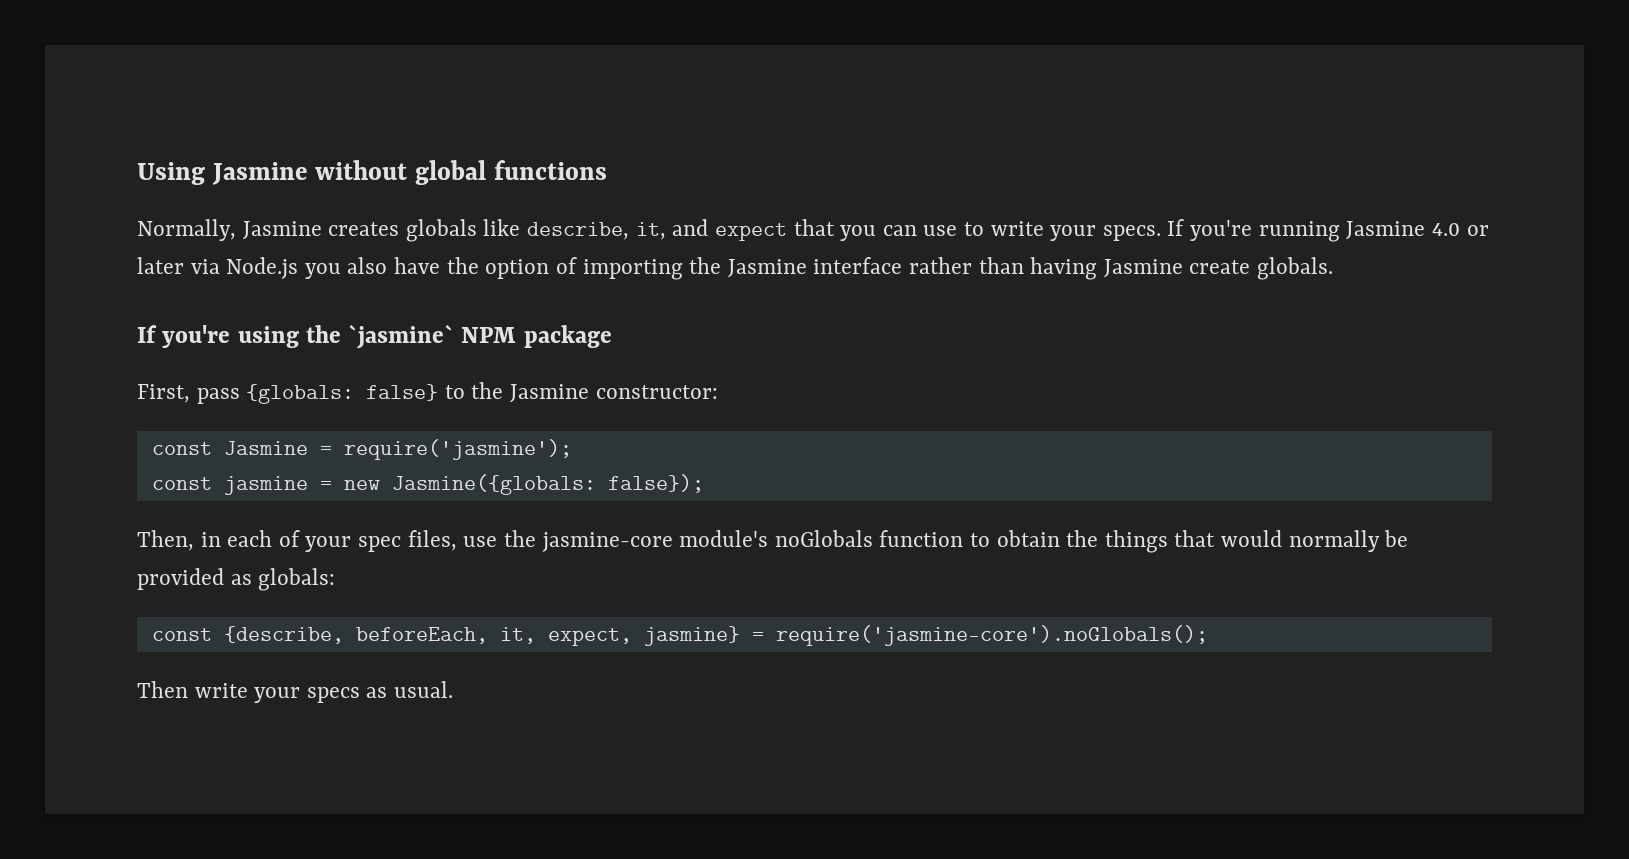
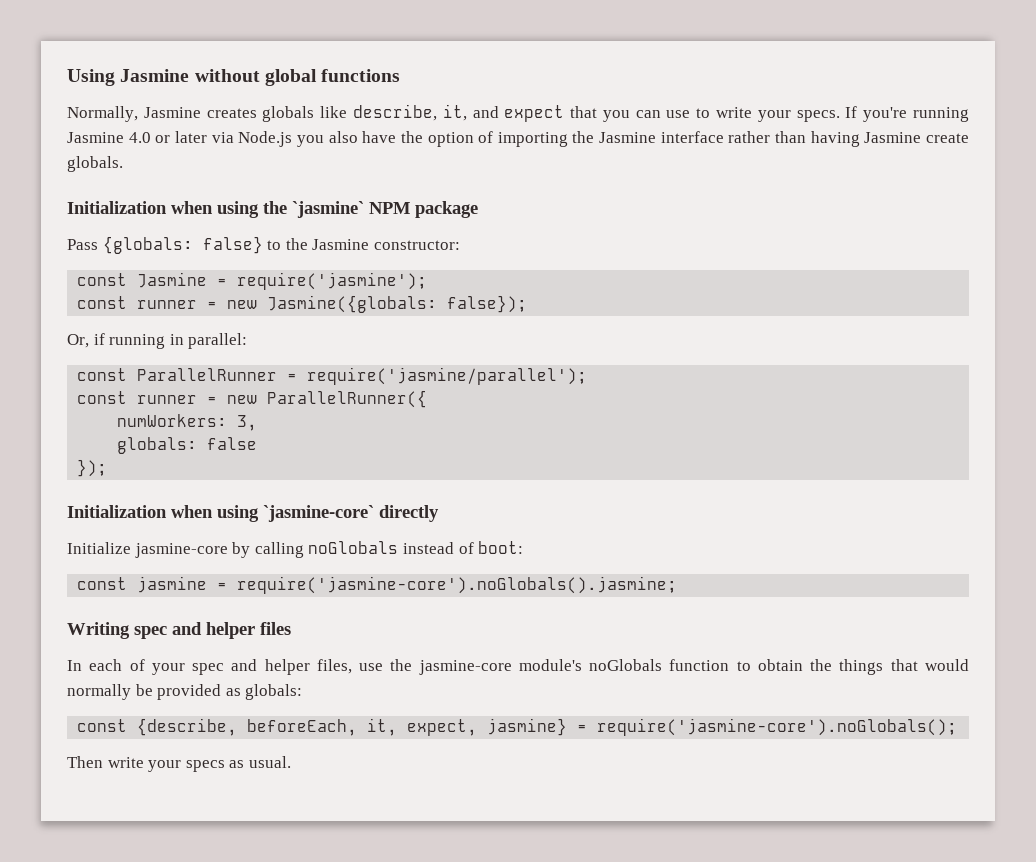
- If you're using the `jasmine` NPM package
+ Initialization when using the `jasmine` NPM package
- First, pass {globals: false} to the Jasmine constructor:
+ Pass {globals: false} to the Jasmine constructor:
- const jasmine = new Jasmine({globals: false});
+ const runner = new Jasmine({globals: false});
- Then, in each of your spec files, use the jasmine-core module's noGlobals function to obtain the things that would normally be provided as globals:
+ Or, if running in parallel:
+ const ParallelRunner = require('jasmine/parallel');
+ const runner = new ParallelRunner({
+ numWorkers: 3,
+ globals: false
+ });
+ Initialization when using `jasmine-core` directly
+ Initialize jasmine-core by calling noGlobals instead of boot:
+ const jasmine = require('jasmine-core').noGlobals().jasmine;
+ Writing spec and helper files
+ In each of your spec and helper files, use the jasmine-core module's noGlobals function to obtain the things that would normally be provided as globals:

